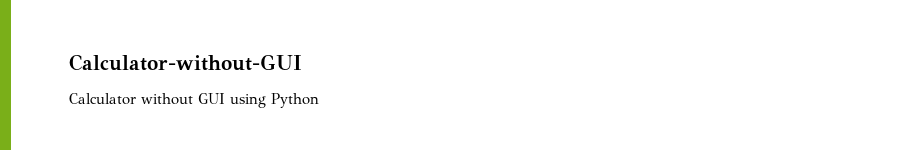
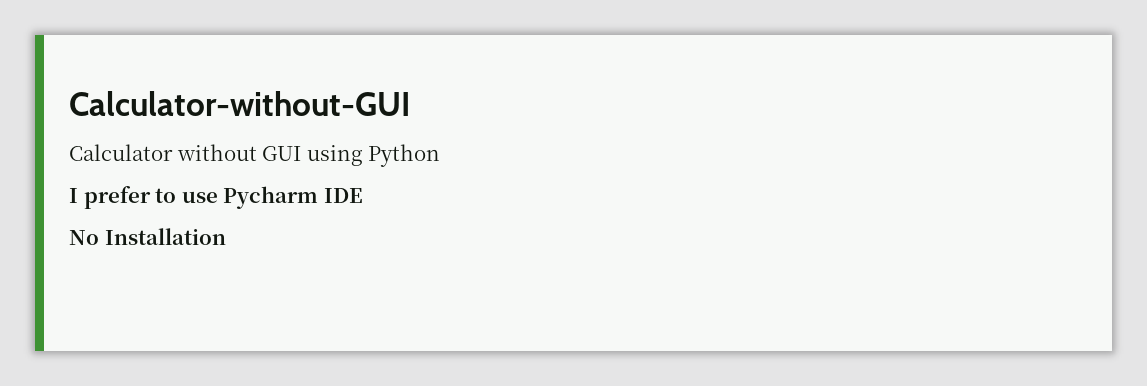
+ I prefer to use Pycharm IDE
+ No Installation

